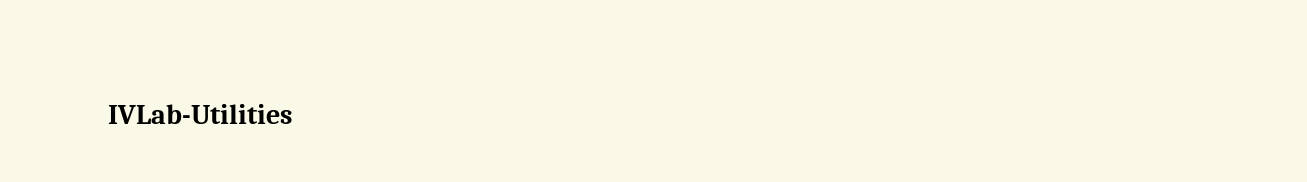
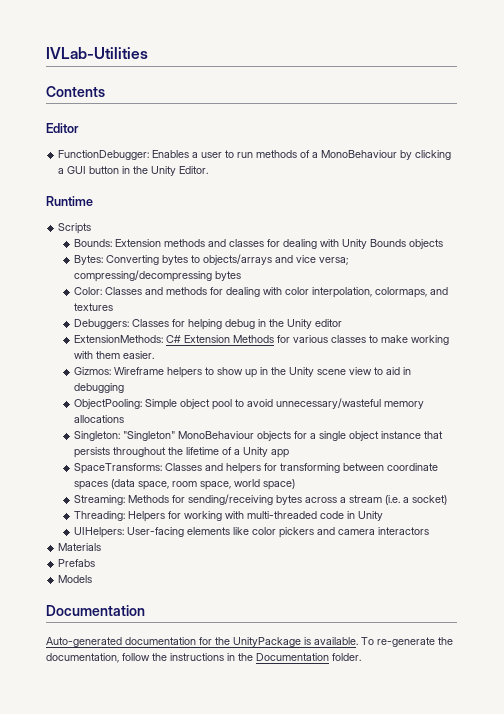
+ Contents
+ Editor
+ FunctionDebugger: Enables a user to run methods of a MonoBehaviour by clicking a GUI button in the Unity Editor.
+ Runtime
+ Scripts
+ Bounds: Extension methods and classes for dealing with Unity Bounds objects
+ Bytes: Converting bytes to objects/arrays and vice versa; compressing/decompressing bytes
+ Color: Classes and methods for dealing with color interpolation, colormaps, and textures
+ Debuggers: Classes for helping debug in the Unity editor
+ ExtensionMethods: C# Extension Methods for various classes to make working with them easier.
+ Gizmos: Wireframe helpers to show up in the Unity scene view to aid in debugging
+ ObjectPooling: Simple object pool to avoid unnecessary/wasteful memory allocations
+ Singleton: "Singleton" MonoBehaviour objects for a single object instance that persists throughout the lifetime of a Unity app
+ SpaceTransforms: Classes and helpers for transforming between coordinate spaces (data space, room space, world space)
+ Streaming: Methods for sending/receiving bytes across a stream (i.e. a socket)
+ Threading: Helpers for working with multi-threaded code in Unity
+ UIHelpers: User-facing elements like color pickers and camera interactors
+ Materials
+ Prefabs
+ Models
+ Documentation
+ Auto-generated documentation for the UnityPackage is available. To re-generate the documentation, follow the instructions in the Documentation folder.

